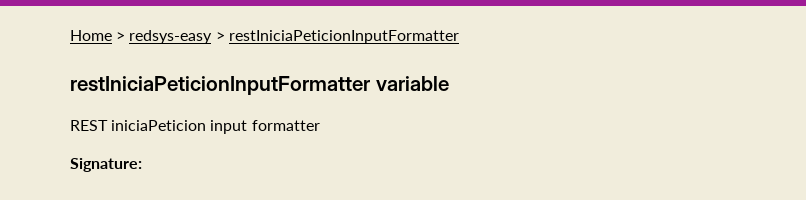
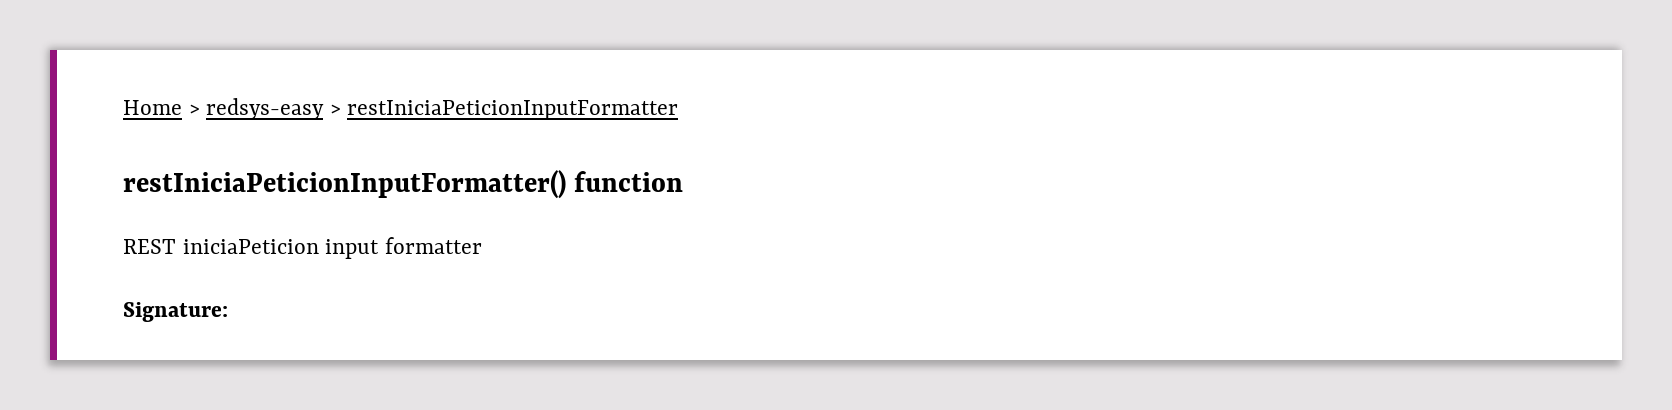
- restIniciaPeticionInputFormatter variable
+ restIniciaPeticionInputFormatter() function

